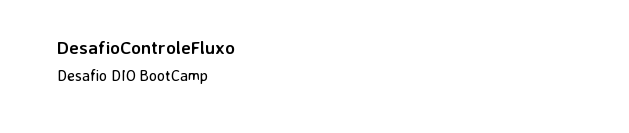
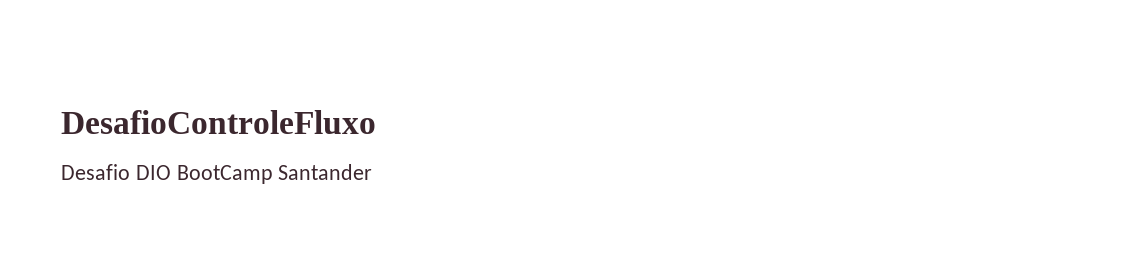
- Desafio DIO BootCamp
+ Desafio DIO BootCamp Santander

